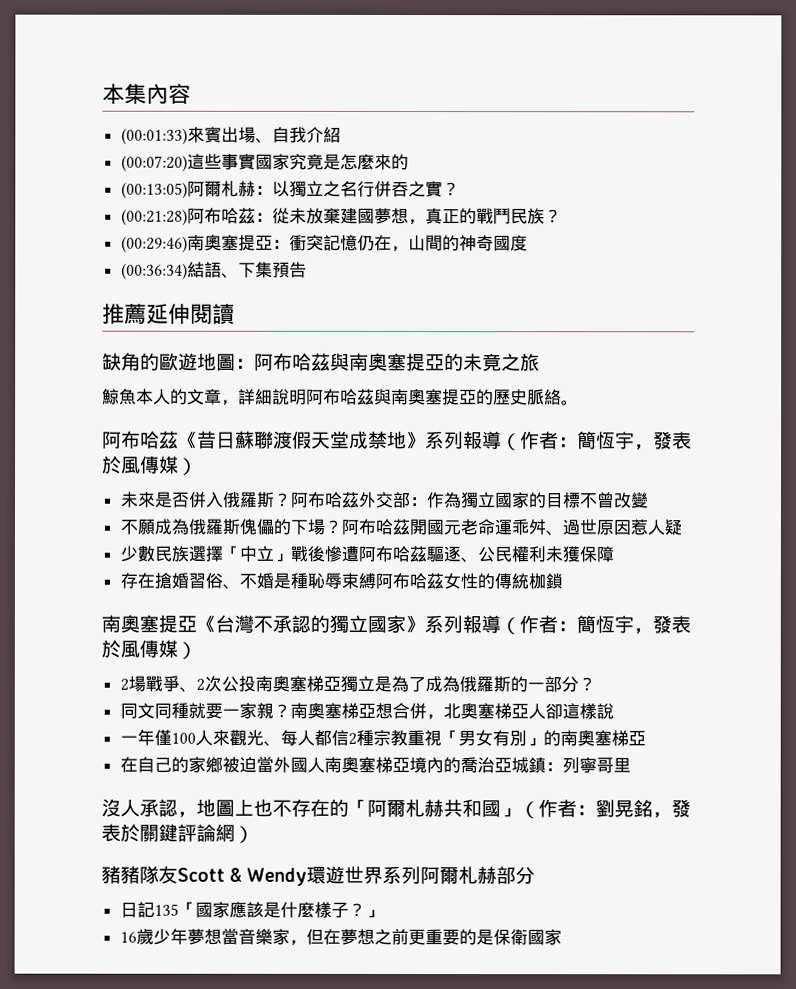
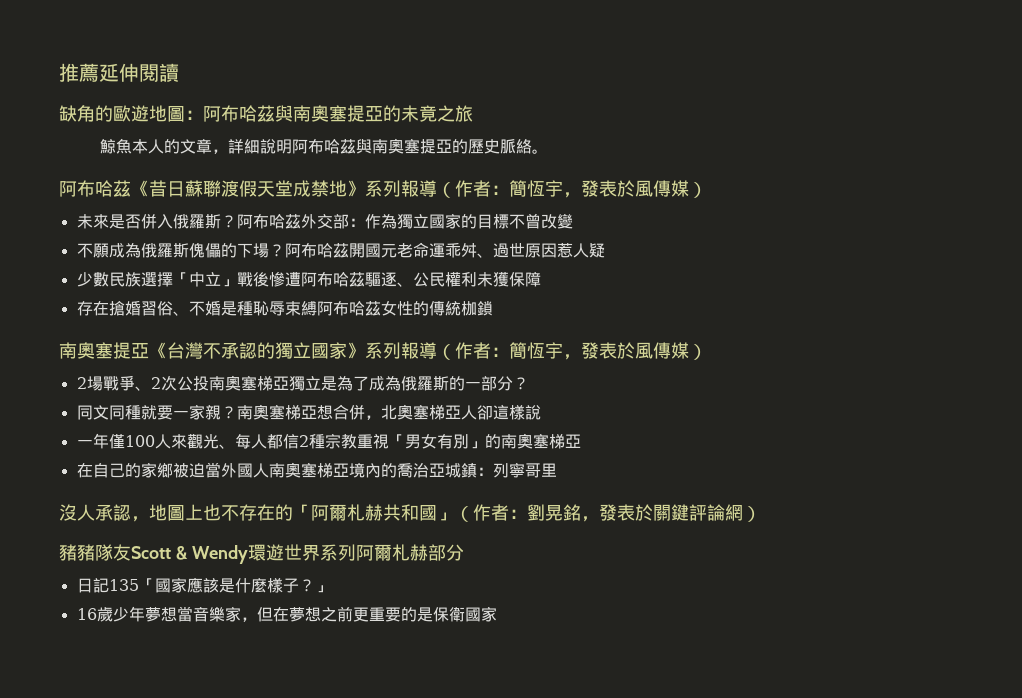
- 本集內容
- (00:01:33)來賓出場、自我介紹
- (00:07:20)這些事實國家究竟是怎麼來的
- (00:13:05)阿爾札赫：以獨立之名行併吞之實？
- (00:21:28)阿布哈茲：從未放棄建國夢想，真正的戰鬥民族？
- (00:29:46)南奧塞提亞：衝突記憶仍在，山間的神奇國度
- (00:36:34)結語、下集預告

